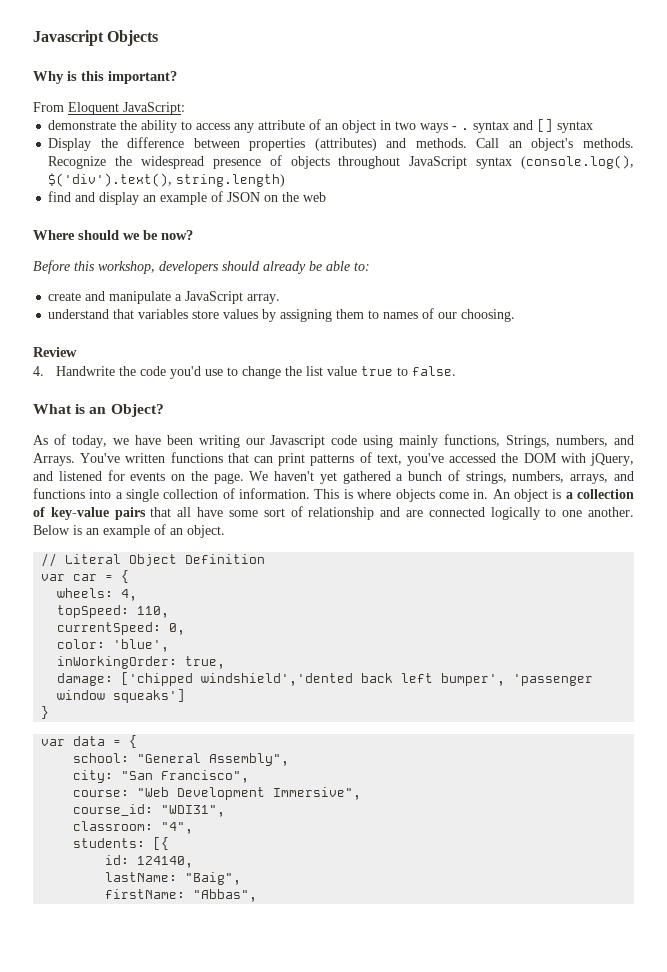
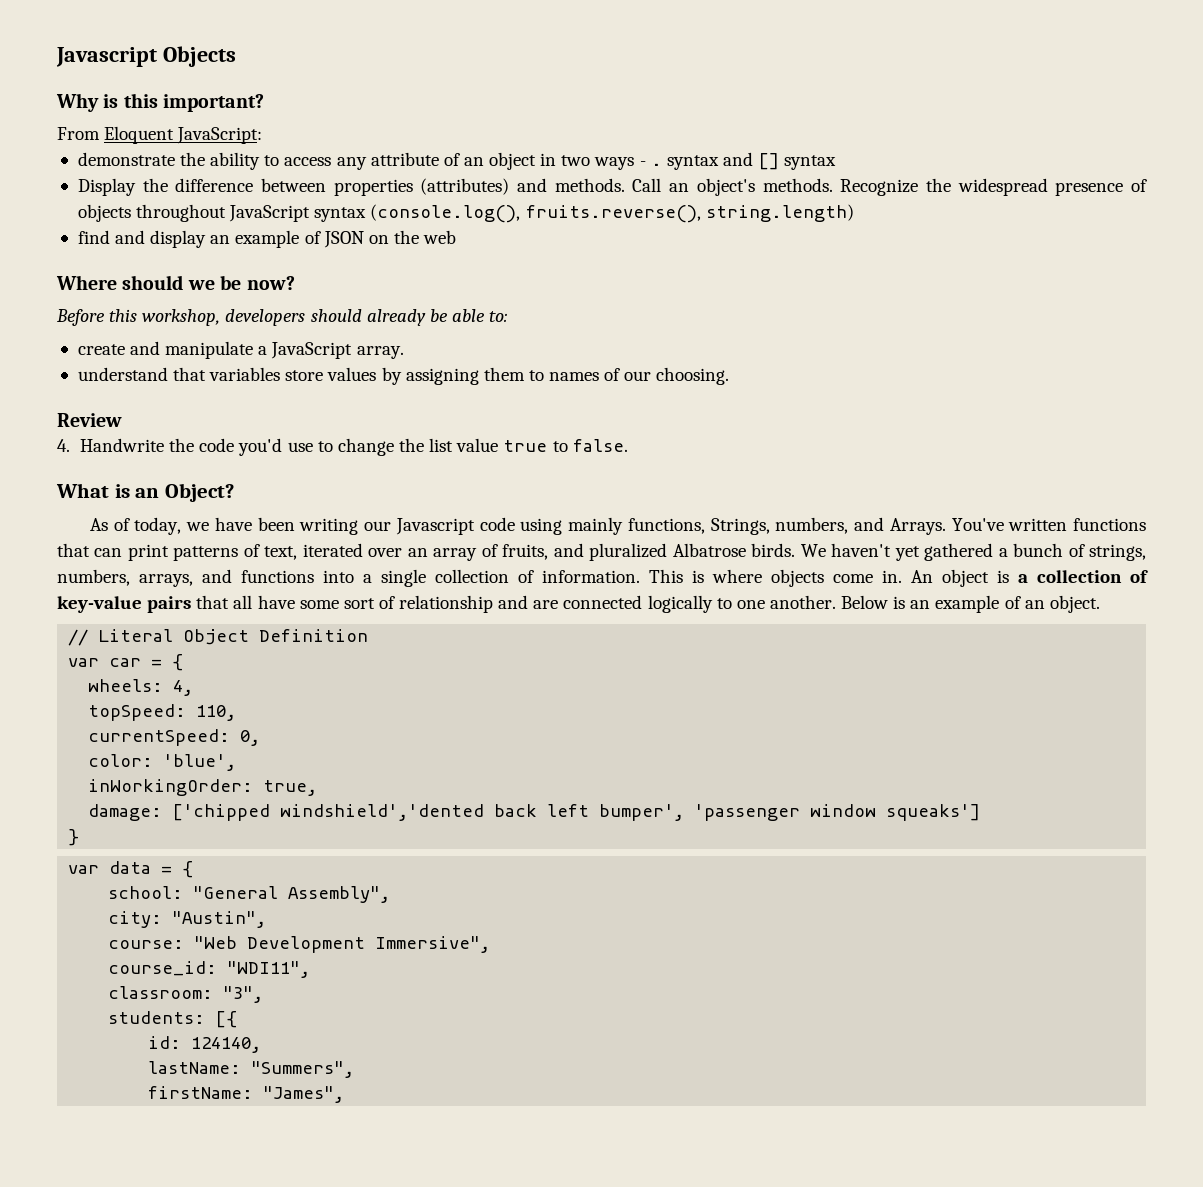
- Recognize the widespread presence of objects throughout JavaScript syntax (console.log(), $('div').text(), string.length)
+ Recognize the widespread presence of objects throughout JavaScript syntax (console.log(), fruits.reverse(), string.length)
- You've written functions that can print patterns of text, you've accessed the DOM with jQuery, and listened for events on the page.
+ You've written functions that can print patterns of text, iterated over an array of fruits, and pluralized Albatrose birds.
- city: "San Francisco",
+ city: "Austin",
- course_id: "WDI31",
+ course_id: "WDI11",
- classroom: "4",
+ classroom: "3",
- lastName: "Baig",
+ lastName: "Summers",
- firstName: "Abbas",
+ firstName: "James",

